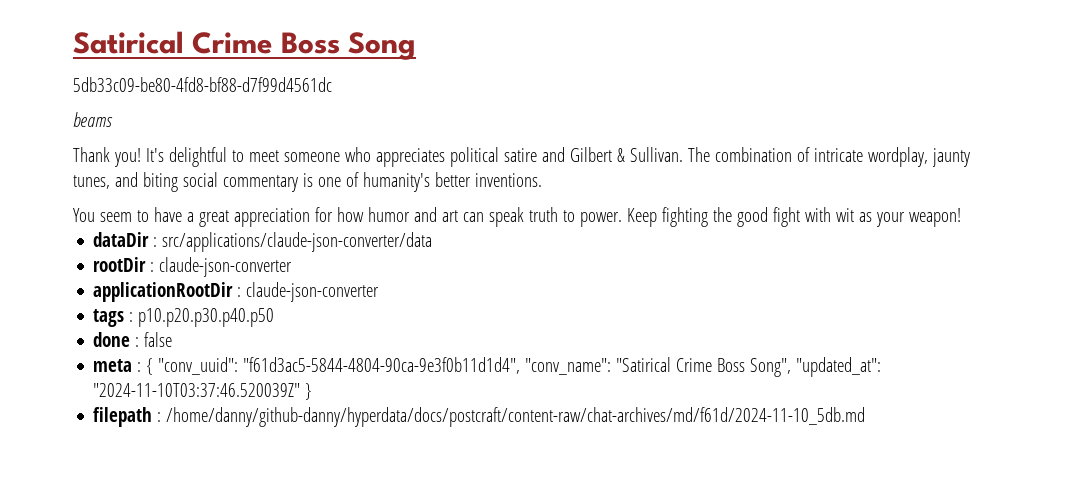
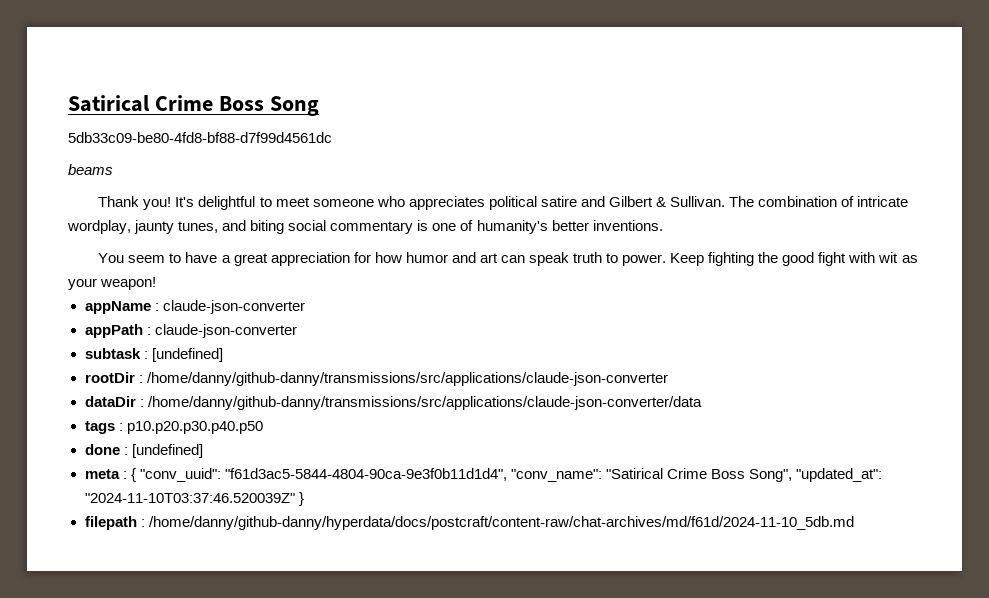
- dataDir : src/applications/claude-json-converter/data
- rootDir : claude-json-converter
- applicationRootDir : claude-json-converter
+ appName : claude-json-converter
+ appPath : claude-json-converter
+ subtask : [undefined]
+ rootDir : /home/danny/github-danny/transmissions/src/applications/claude-json-converter
+ dataDir : /home/danny/github-danny/transmissions/src/applications/claude-json-converter/data
- done : false
+ done : [undefined]

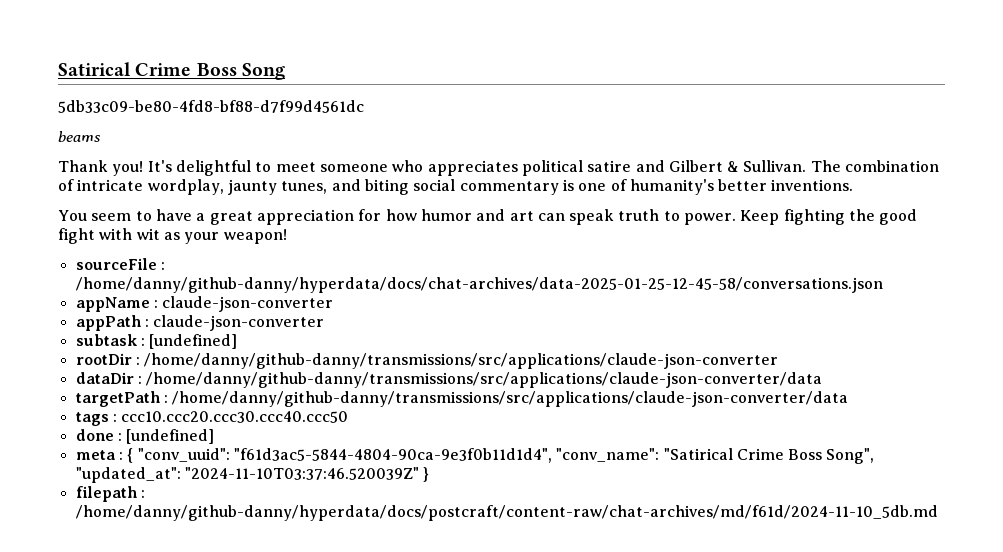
+ sourceFile : /home/danny/github-danny/hyperdata/docs/chat-archives/data-2025-01-25-12-45-58/conversations.json
+ targetPath : /home/danny/github-danny/transmissions/src/applications/claude-json-converter/data
- tags : p10.p20.p30.p40.p50
+ tags : ccc10.ccc20.ccc30.ccc40.ccc50

